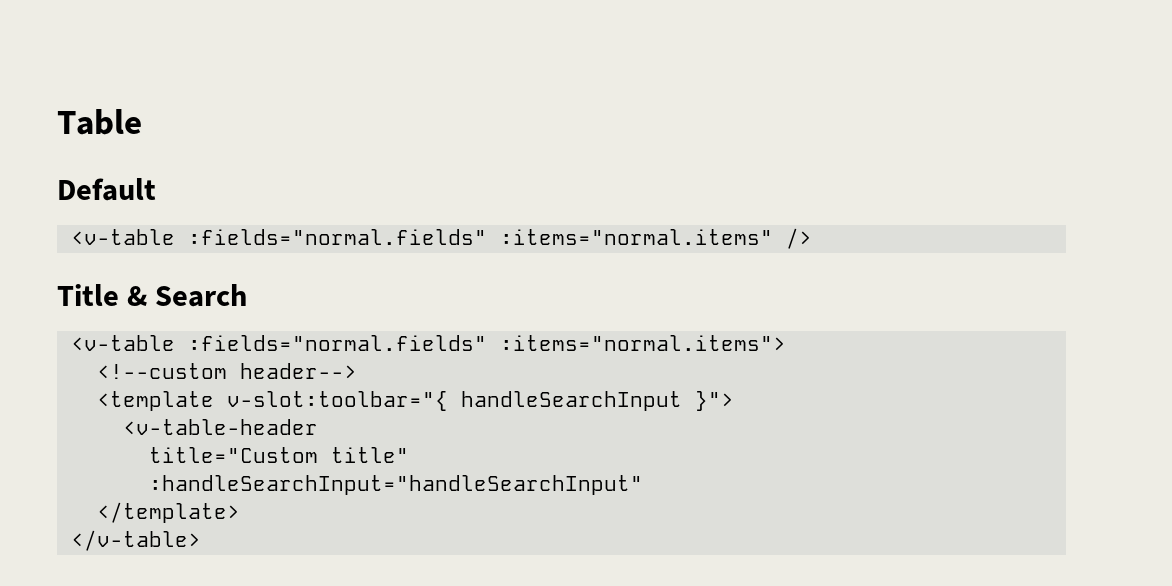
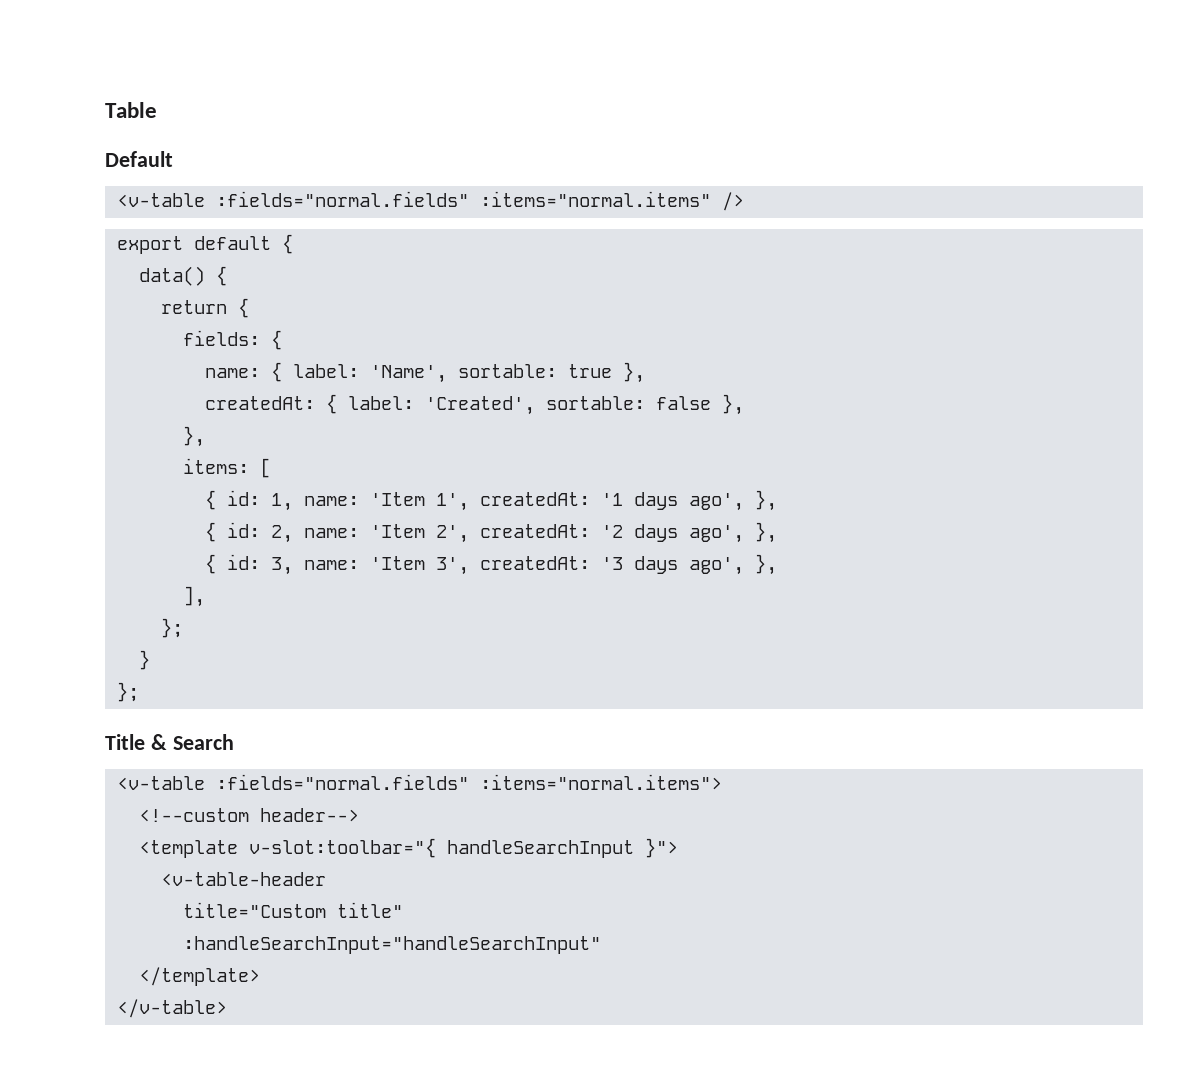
+ export default {
+ data() {
+ return {
+ fields: {
+ name: { label: 'Name', sortable: true },
+ createdAt: { label: 'Created', sortable: false },
+ },
+ items: [
+ { id: 1, name: 'Item 1', createdAt: '1 days ago', },
+ { id: 2, name: 'Item 2', createdAt: '2 days ago', },
+ { id: 3, name: 'Item 3', createdAt: '3 days ago', },
+ ],
+ };
+ }
+ };

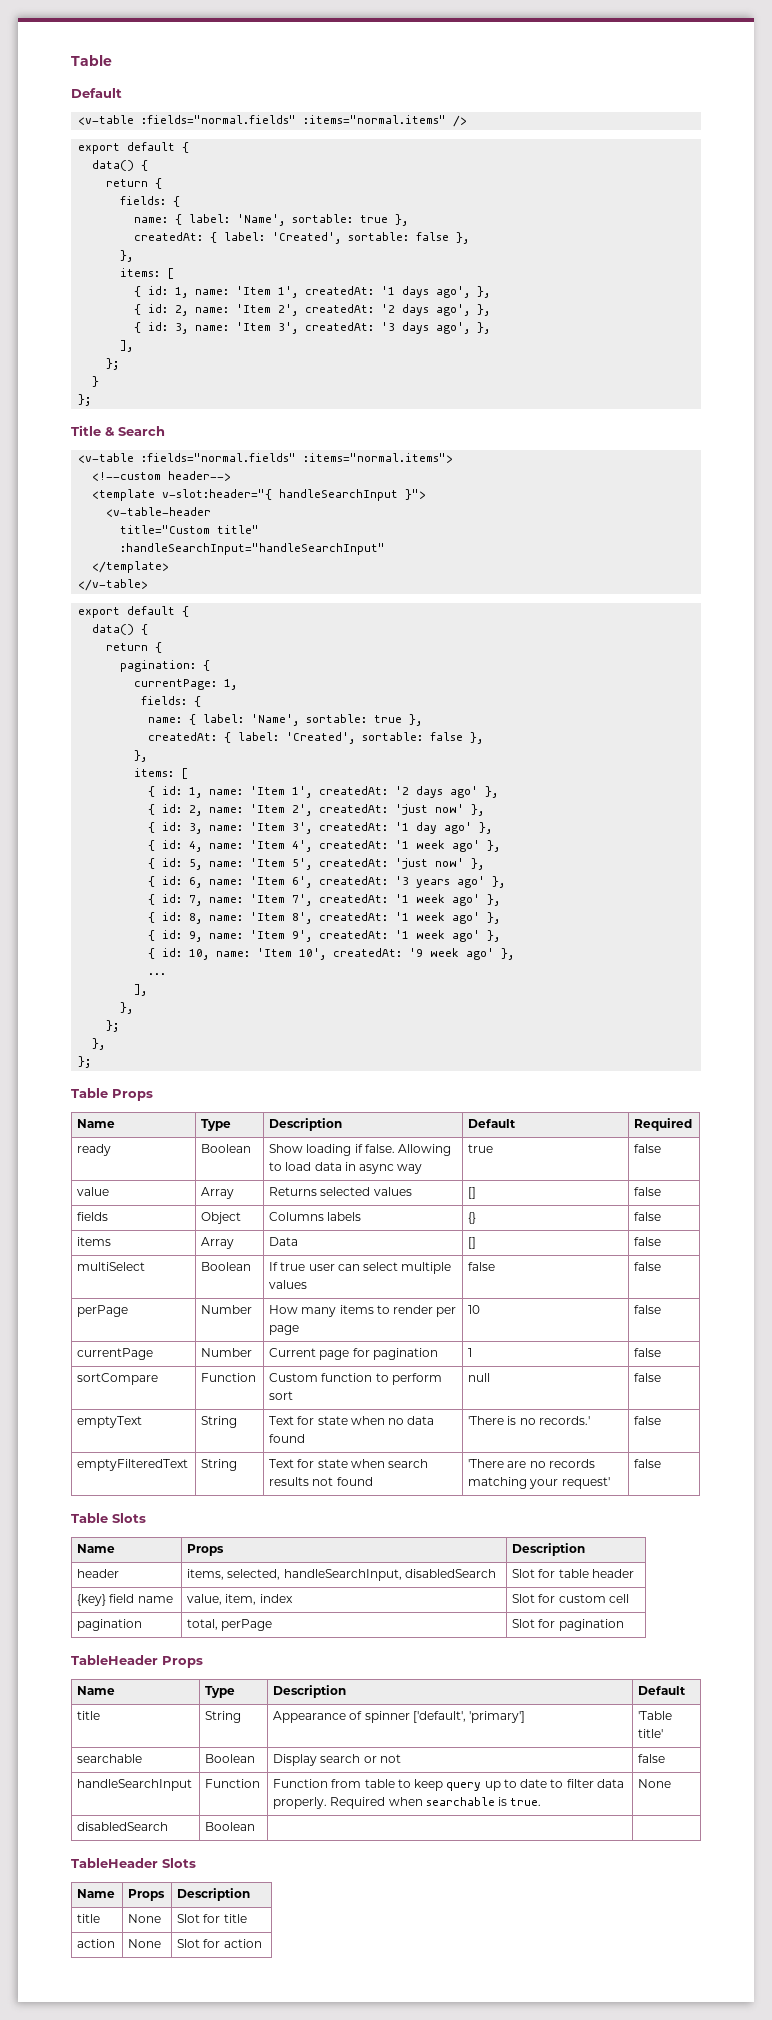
- <template v-slot:toolbar="{ handleSearchInput }">
+ <template v-slot:header="{ handleSearchInput }">
  </v-table>
+ export default {
+ data() {
+ return {
+ pagination: {
+ currentPage: 1,
+ fields: {
+ name: { label: 'Name', sortable: true },
+ createdAt: { label: 'Created', sortable: false },
+ },
+ items: [
+ { id: 1, name: 'Item 1', createdAt: '2 days ago' },
+ { id: 2, name: 'Item 2', createdAt: 'just now' },
+ { id: 3, name: 'Item 3', createdAt: '1 day ago' },
+ { id: 4, name: 'Item 4', createdAt: '1 week ago' },
+ { id: 5, name: 'Item 5', createdAt: 'just now' },
+ { id: 6, name: 'Item 6', createdAt: '3 years ago' },
+ { id: 7, name: 'Item 7', createdAt: '1 week ago' },
+ { id: 8, name: 'Item 8', createdAt: '1 week ago' },
+ { id: 9, name: 'Item 9', createdAt: '1 week ago' },
+ { id: 10, name: 'Item 10', createdAt: '9 week ago' },
+ ...
+ ],
+ },
+ };
+ },
+ };
+ Table Props
+ Name | Type | Description | Default | Required
+ ready | Boolean | Show loading if false. Allowing to load data in async way | true | false
+ value | Array | Returns selected values | [] | false
+ fields | Object | Columns labels | {} | false
+ items | Array | Data | [] | false
+ multiSelect | Boolean | If true user can select multiple values | false | false
+ perPage | Number | How many items to render per page | 10 | false
+ currentPage | Number | Current page for pagination | 1 | false
+ sortCompare | Function | Custom function to perform sort | null | false
+ emptyText | String | Text for state when no data found | 'There is no records.' | false
+ emptyFilteredText | String | Text for state when search results not found | 'There are no records matching your request' | false
+ Table Slots
+ Name | Props | Description
+ header | items, selected, handleSearchInput, disabledSearch | Slot for table header
+ {key} field name | value, item, index | Slot for custom cell
+ pagination | total, perPage | Slot for pagination
+ TableHeader Props
+ Name | Type | Description | Default
+ title | String | Appearance of spinner ['default', 'primary'] | 'Table title'
+ searchable | Boolean | Display search or not | false
+ handleSearchInput | Function | Function from table to keep query up to date to filter data properly. Required when searchable is true. | None
+ disabledSearch | Boolean | |
+ TableHeader Slots
+ Name | Props | Description
+ title | None | Slot for title
+ action | None | Slot for action

